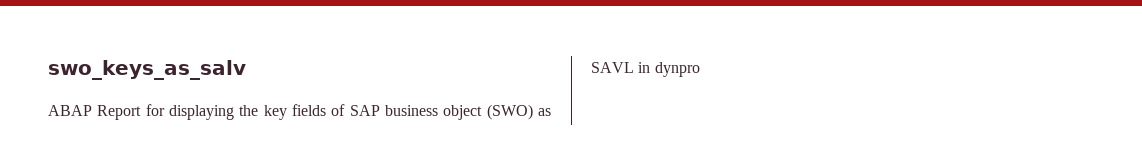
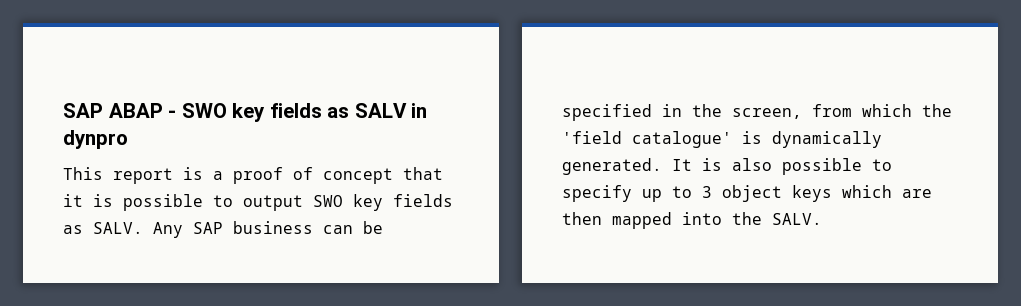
- swo_keys_as_salv
- ABAP Report for displaying the key fields of SAP business object (SWO) as SAVL in dynpro
+ SAP ABAP - SWO key fields as SALV in dynpro
+ This report is a proof of concept that it is possible to output SWO key fields as SALV. Any SAP business can be specified in the screen, from which the 'field catalogue' is dynamically generated. It is also possible to specify up to 3 object keys which are then mapped into the SALV.

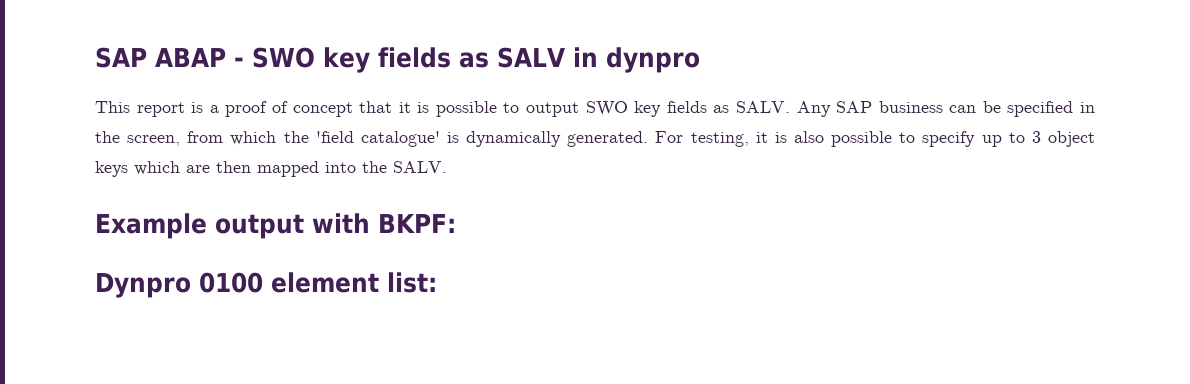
- It is also possible to specify up to 3 object keys which are then mapped into the SALV.
+ For testing, it is also possible to specify up to 3 object keys which are then mapped into the SALV.
+ Example output with BKPF:
+ Dynpro 0100 element list:

